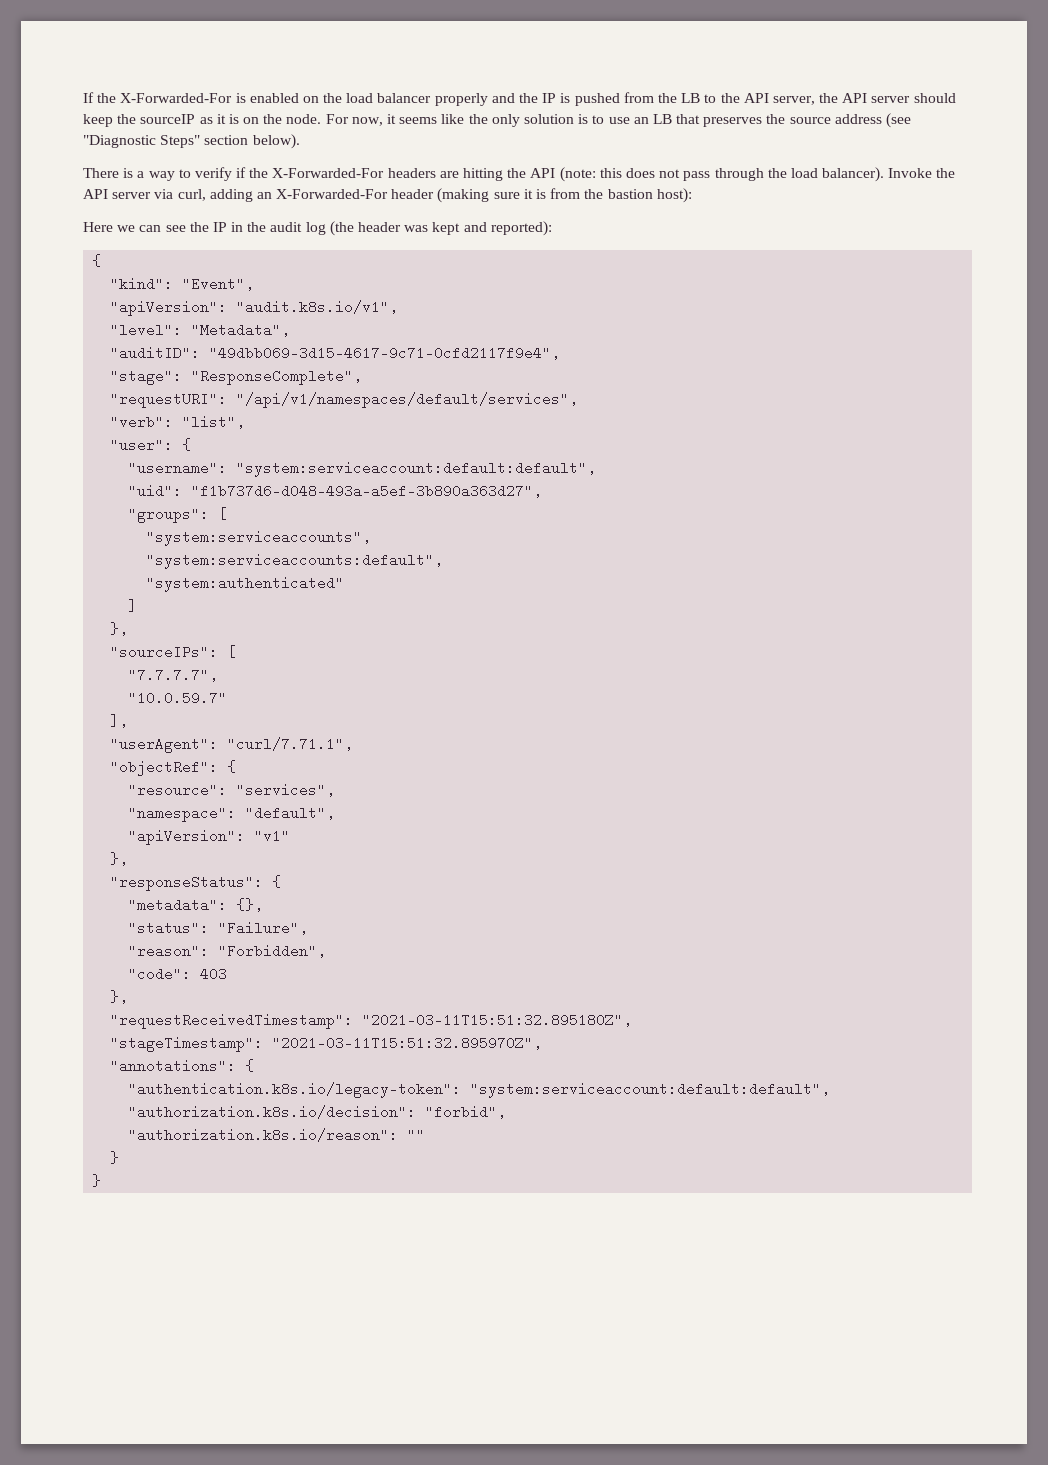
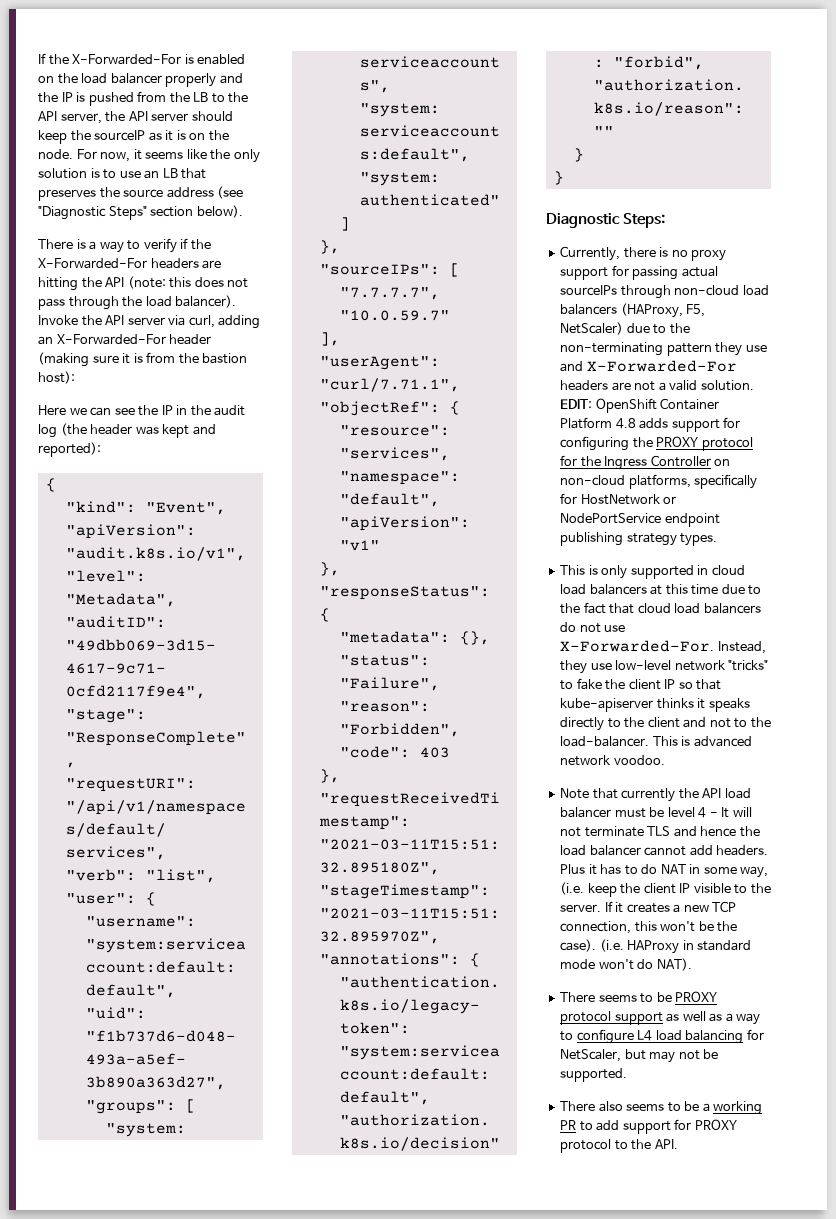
+ Diagnostic Steps:
+ Currently, there is no proxy support for passing actual sourceIPs through non-cloud load balancers (HAProxy, F5, NetScaler) due to the non-terminating pattern they use and X-Forwarded-For headers are not a valid solution. EDIT: OpenShift Container Platform 4.8 adds support for configuring the PROXY protocol for the Ingress Controller on non-cloud platforms, specifically for HostNetwork or NodePortService endpoint publishing strategy types.
+ This is only supported in cloud load balancers at this time due to the fact that cloud load balancers do not use X-Forwarded-For. Instead, they use low-level network "tricks" to fake the client IP so that kube-apiserver thinks it speaks directly to the client and not to the load-balancer. This is advanced network voodoo.
+ Note that currently the API load balancer must be level 4 - It will not terminate TLS and hence the load balancer cannot add headers. Plus it has to do NAT in some way, (i.e. keep the client IP visible to the server. If it creates a new TCP connection, this won't be the case). (i.e. HAProxy in standard mode won't do NAT).
+ There seems to be PROXY protocol support as well as a way to configure L4 load balancing for NetScaler, but may not be supported.
+ There also seems to be a working PR to add support for PROXY protocol to the API.

